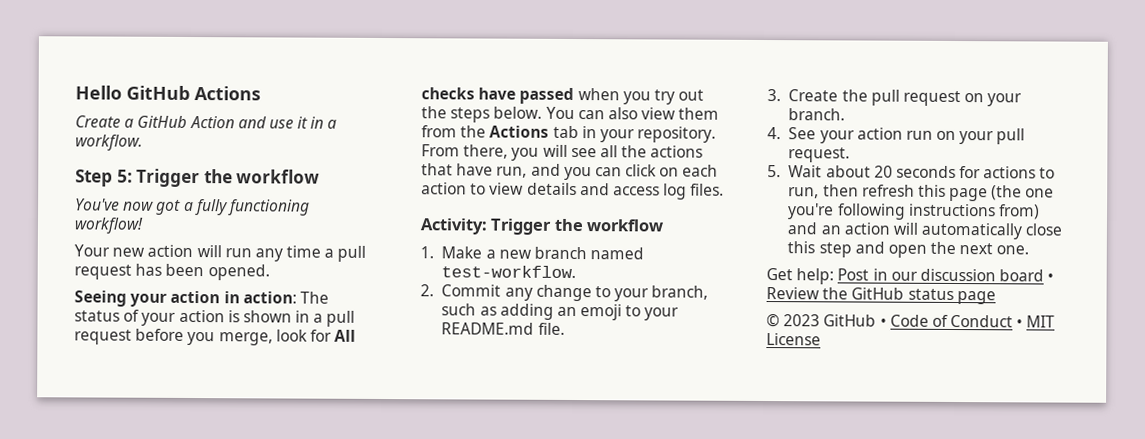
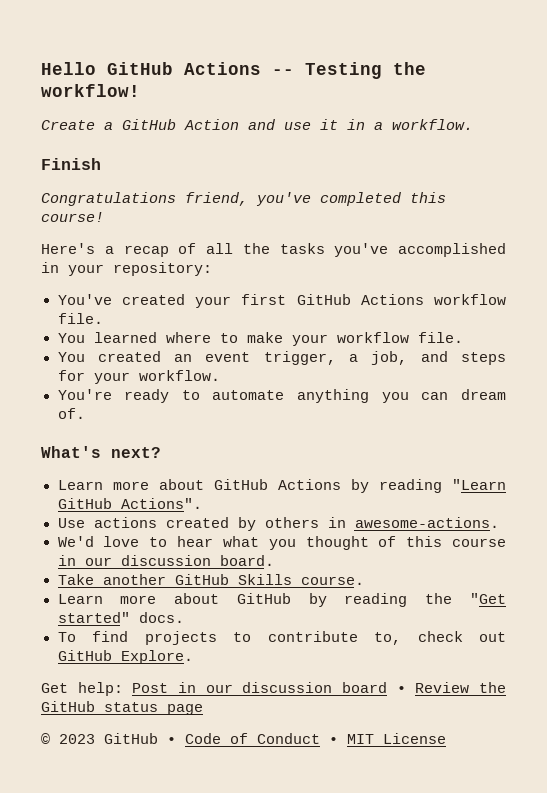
- Hello GitHub Actions
+ Hello GitHub Actions -- Testing the workflow!
- Step 5: Trigger the workflow
- You've now got a fully functioning workflow!
- Your new action will run any time a pull request has been opened.
- Seeing your action in action: The status of your action is shown in a pull request before you merge, look for All checks have passed when you try out the steps below. You can also view them from the Actions tab in your repository. From there, you will see all the actions that have run, and you can click on each action to view details and access log files.
- Activity: Trigger the workflow
- 1. Make a new branch named test-workflow.
- 2. Commit any change to your branch, such as adding an emoji to your README.md file.
- 3. Create the pull request on your branch.
- 4. See your action run on your pull request.
- 5. Wait about 20 seconds for actions to run, then refresh this page (the one you're following instructions from) and an action will automatically close this step and open the next one.
+ Finish
+ Congratulations friend, you've completed this course!
+ Here's a recap of all the tasks you've accomplished in your repository:
+ You've created your first GitHub Actions workflow file.
+ You learned where to make your workflow file.
+ You created an event trigger, a job, and steps for your workflow.
+ You're ready to automate anything you can dream of.
+ What's next?
+ Learn more about GitHub Actions by reading "Learn GitHub Actions".
+ Use actions created by others in awesome-actions.
+ We'd love to hear what you thought of this course in our discussion board.
+ Take another GitHub Skills course.
+ Learn more about GitHub by reading the "Get started" docs.
+ To find projects to contribute to, check out GitHub Explore.

